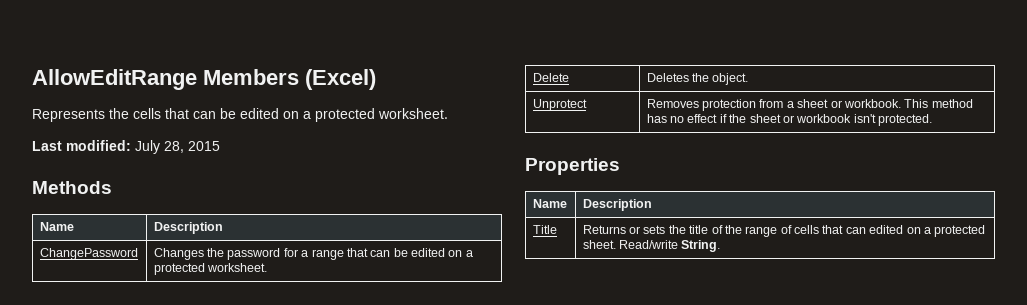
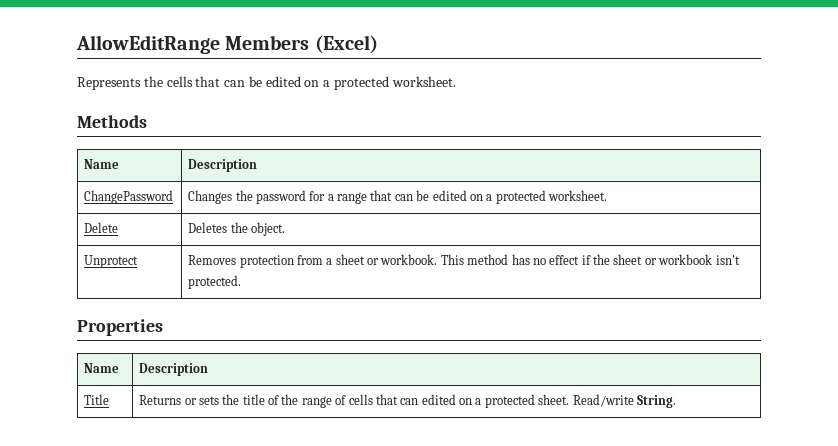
- Last modified: July 28, 2015

